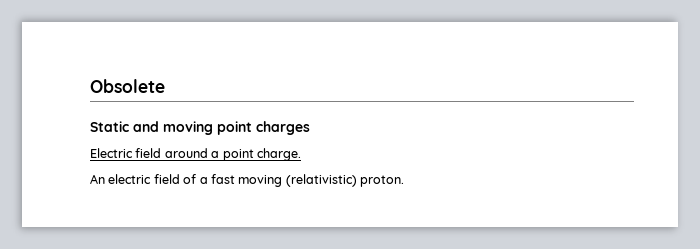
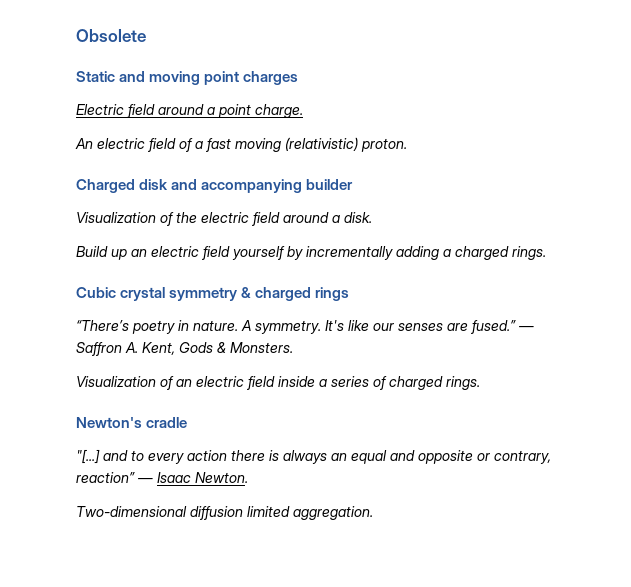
+ Charged disk and accompanying builder
+ Visualization of the electric field around a disk.
+ Build up an electric field yourself by incrementally adding a charged rings.
+ Cubic crystal symmetry & charged rings
+ “There’s poetry in nature. A symmetry. It's like our senses are fused.” — Saffron A. Kent, Gods & Monsters.
+ Visualization of an electric field inside a series of charged rings.
+ Newton's cradle
+ "[...] and to every action there is always an equal and opposite or contrary, reaction” — Isaac Newton.
+ Two-dimensional diffusion limited aggregation.

